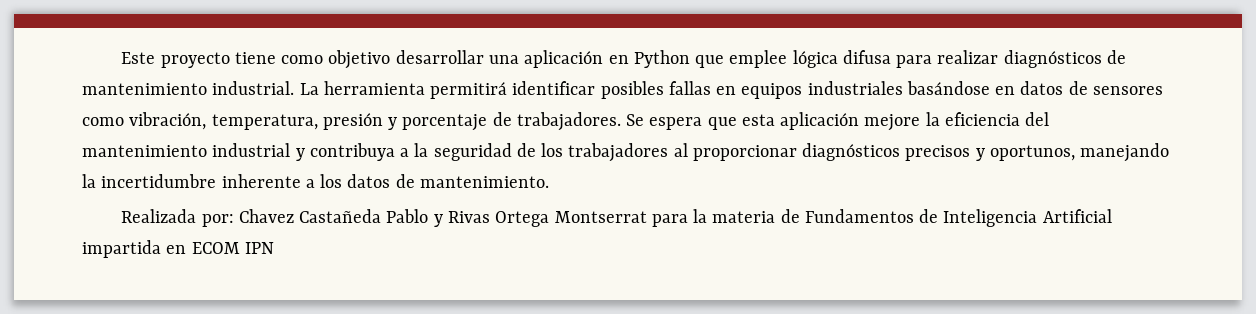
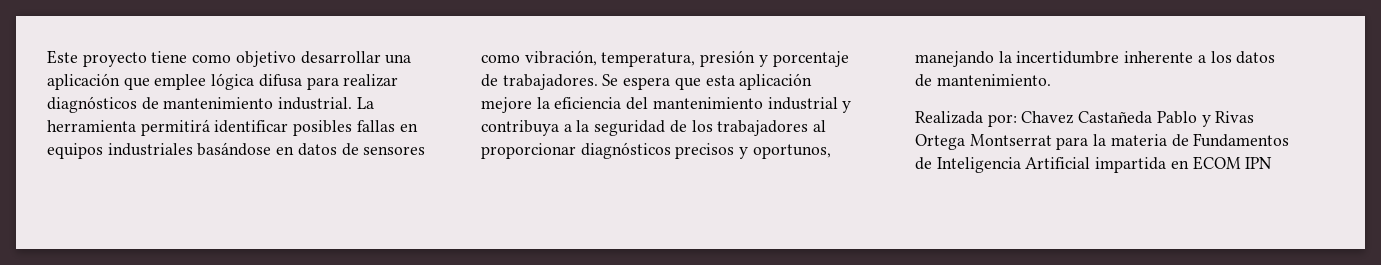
- Este proyecto tiene como objetivo desarrollar una aplicación en Python que emplee lógica difusa para realizar diagnósticos de mantenimiento industrial.
+ Este proyecto tiene como objetivo desarrollar una aplicación que emplee lógica difusa para realizar diagnósticos de mantenimiento industrial.

